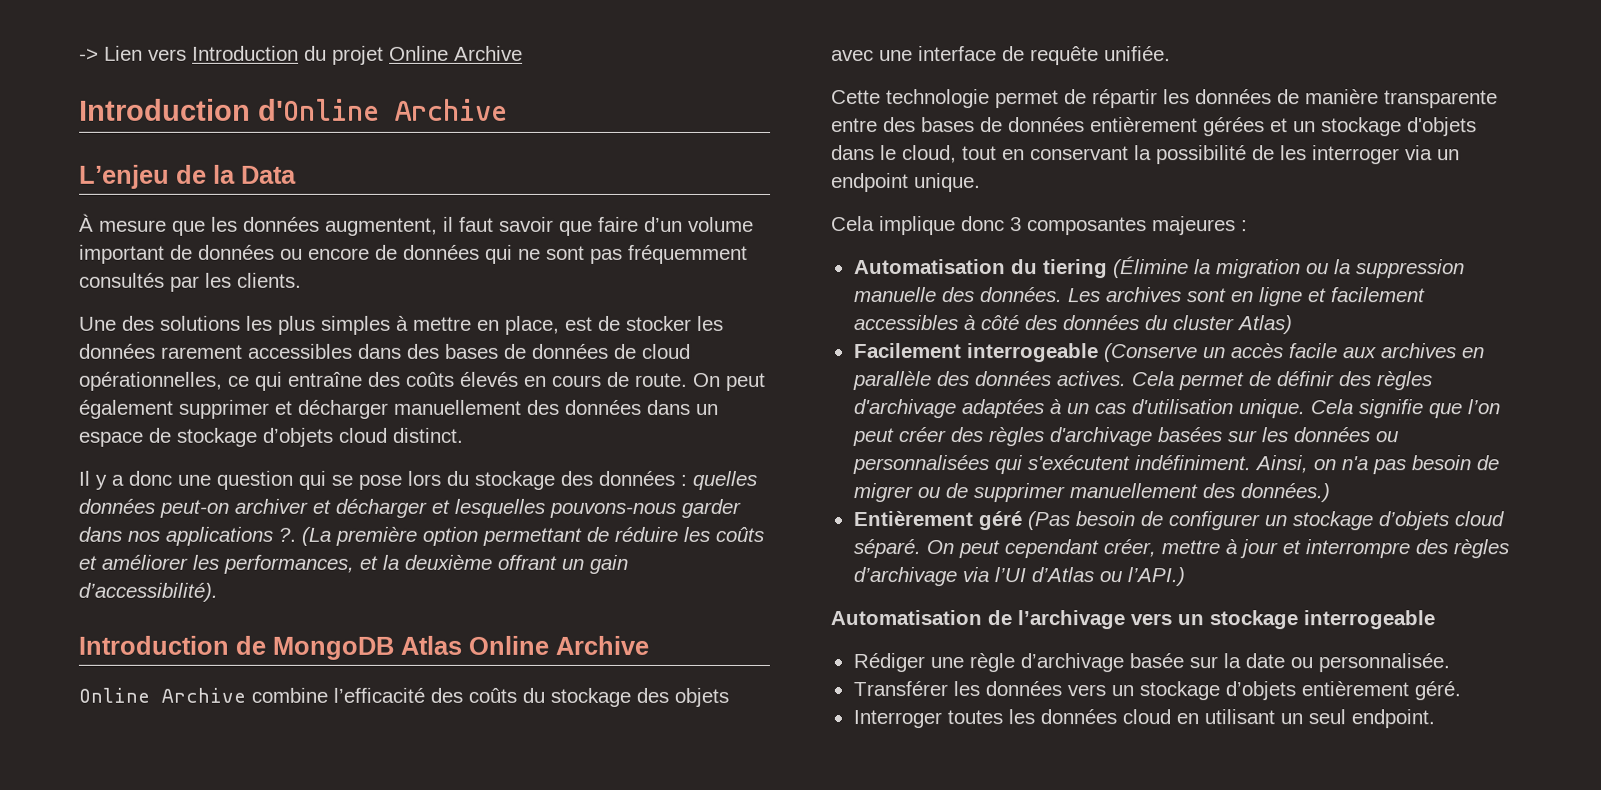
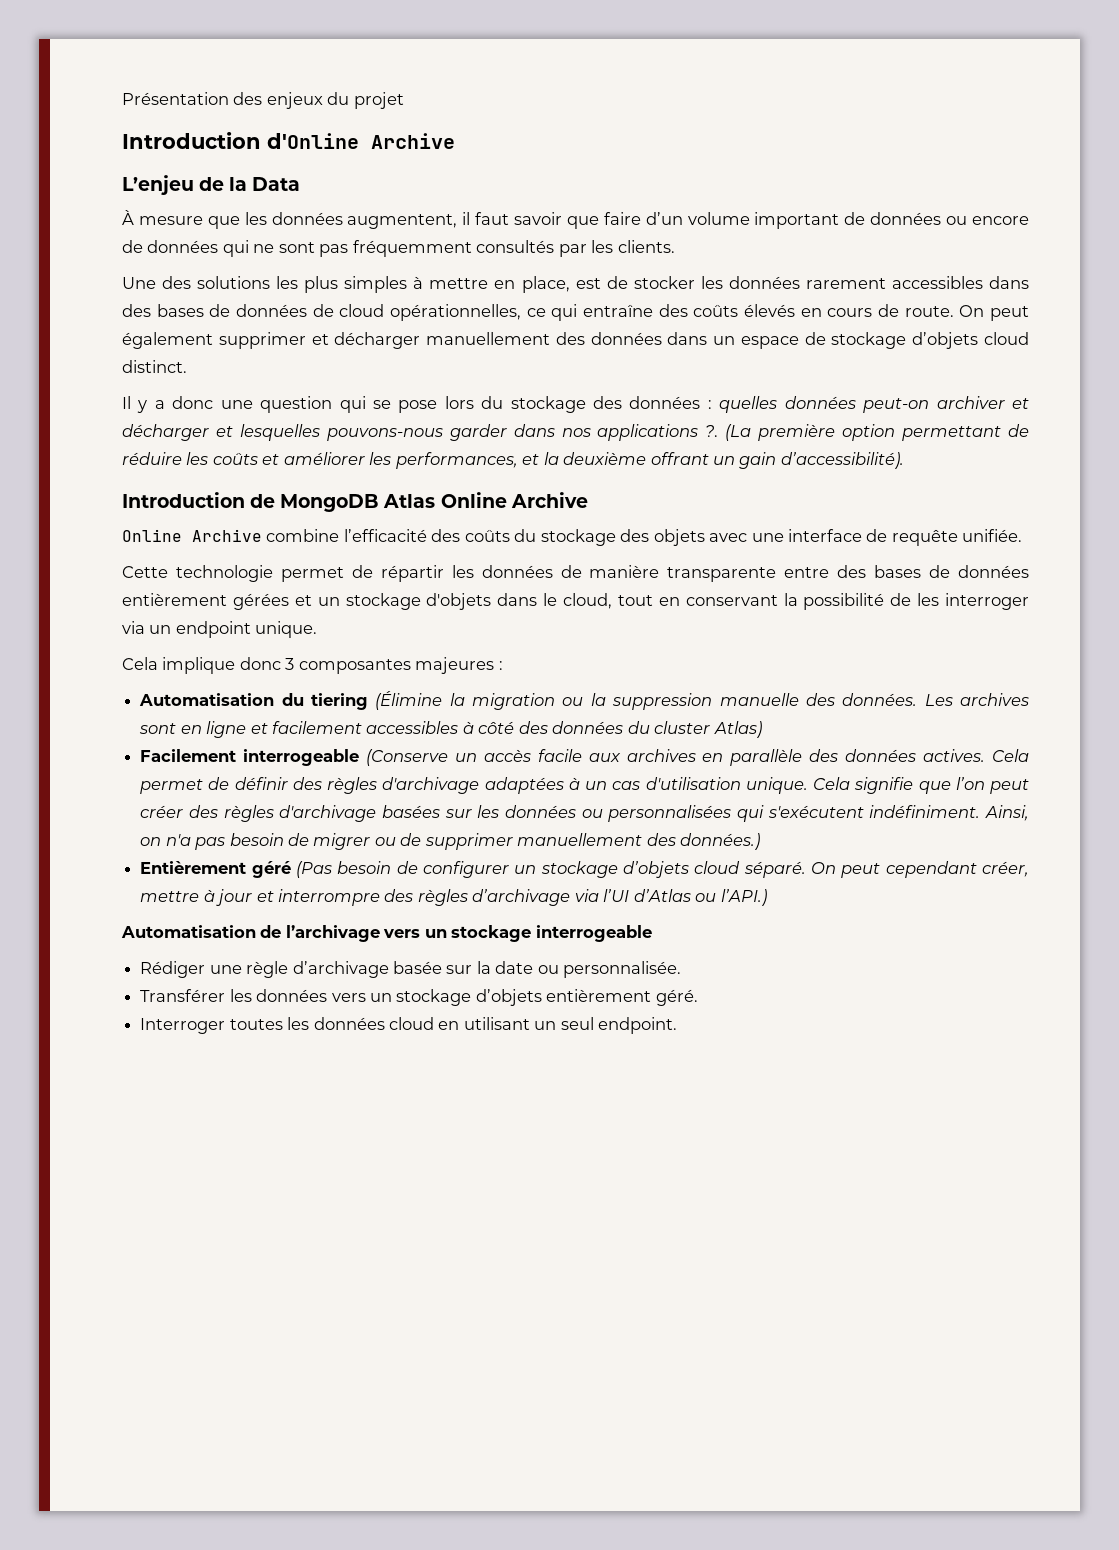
- -> Lien vers Introduction du projet Online Archive
+ Présentation des enjeux du projet

